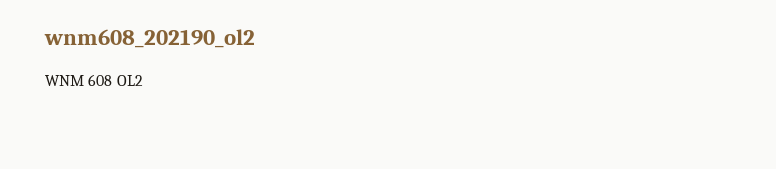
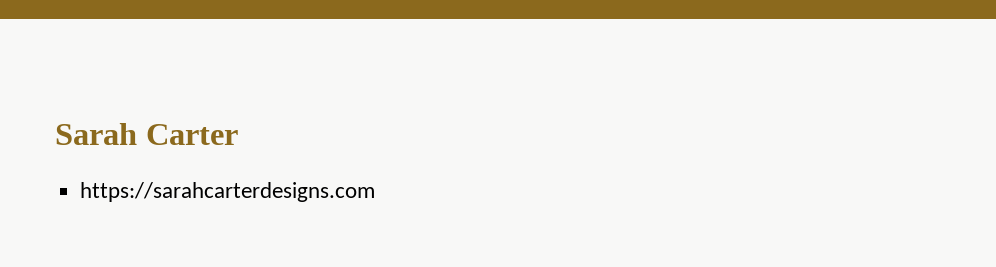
- wnm608_202190_ol2
- WNM 608 OL2
+ Sarah Carter
+ https://sarahcarterdesigns.com

